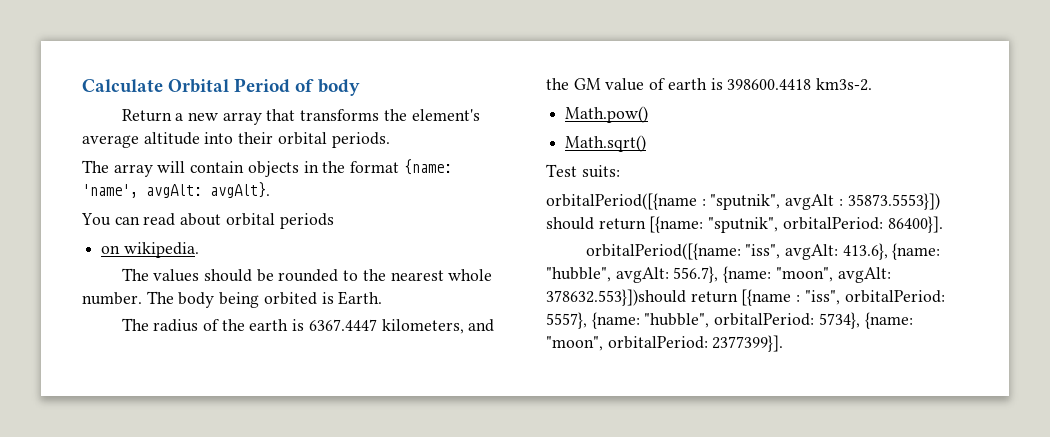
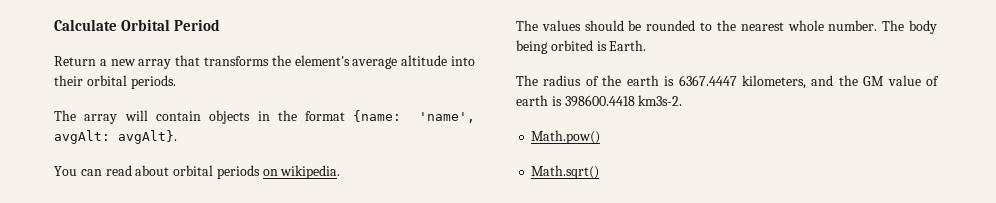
- Calculate Orbital Period of body
+ Calculate Orbital Period
- You can read about orbital periods
- on wikipedia.
+ You can read about orbital periods on wikipedia.
- Test suits:
- orbitalPeriod([{name : "sputnik", avgAlt : 35873.5553}]) should return [{name: "sputnik", orbitalPeriod: 86400}].
- orbitalPeriod([{name: "iss", avgAlt: 413.6}, {name: "hubble", avgAlt: 556.7}, {name: "moon", avgAlt: 378632.553}])should return [{name : "iss", orbitalPeriod: 5557}, {name: "hubble", orbitalPeriod: 5734}, {name: "moon", orbitalPeriod: 2377399}].

